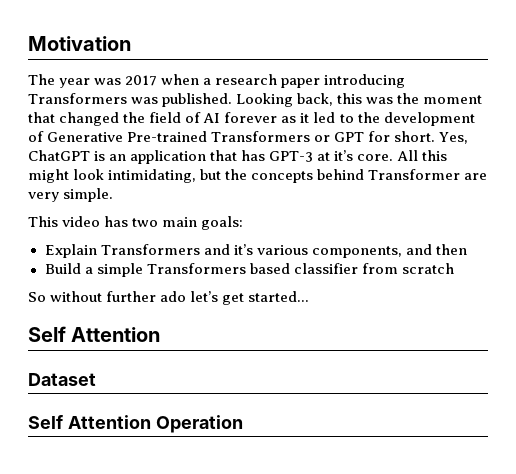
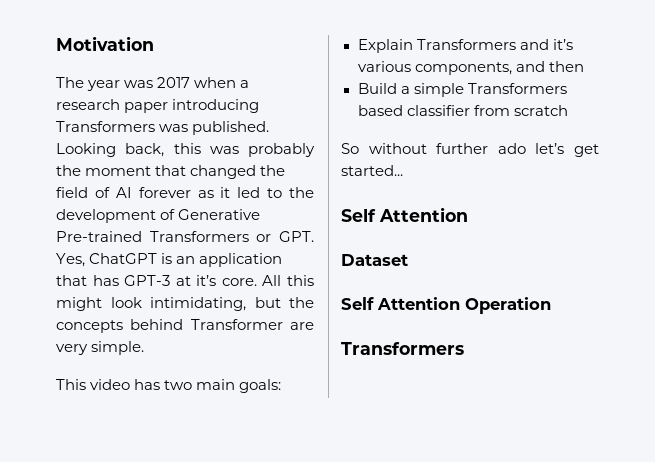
- Looking back, this was the moment that changed the field of AI forever as it led to the development of Generative Pre-trained Transformers or GPT for short. Yes, ChatGPT is an application that has GPT-3 at it’s core.
+ Looking back, this was probably the moment that changed the field of AI forever as it led to the development of Generative Pre-trained Transformers or GPT. Yes, ChatGPT is an application that has GPT-3 at it’s core.
  Self Attention Operation
+ Transformers

